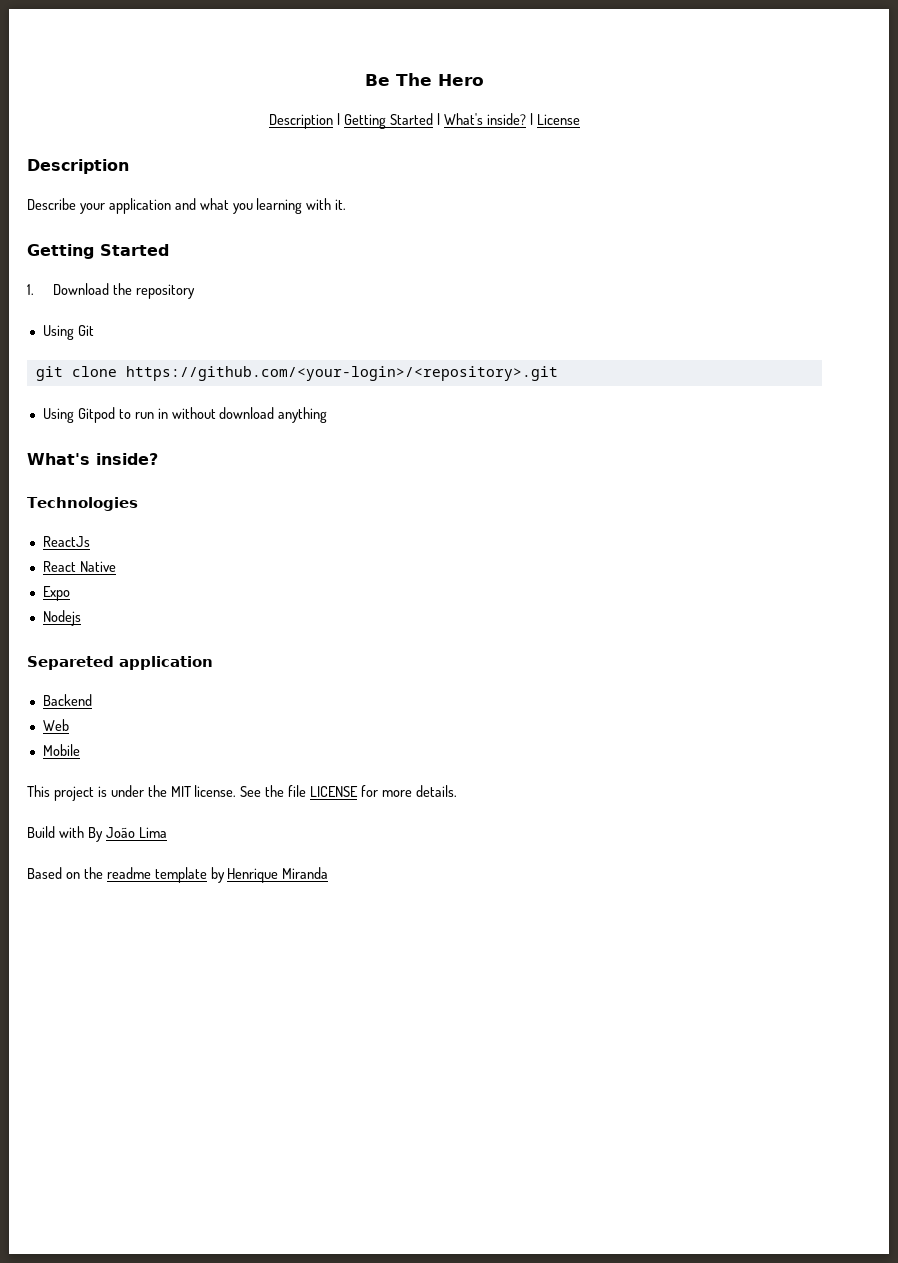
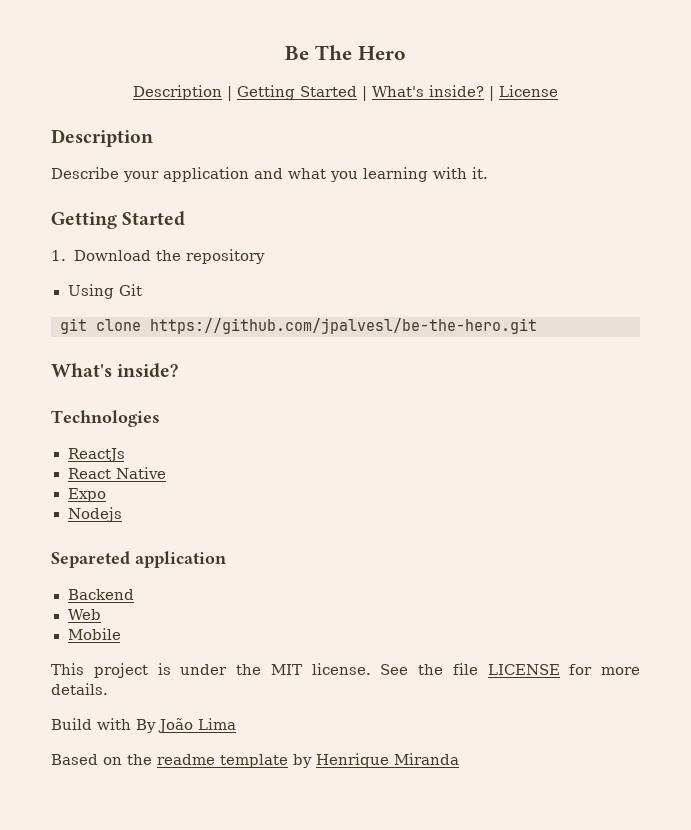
- git clone https://github.com/<your-login>/<repository>.git
- Using Gitpod to run in without download anything
+ git clone https://github.com/jpalvesl/be-the-hero.git

